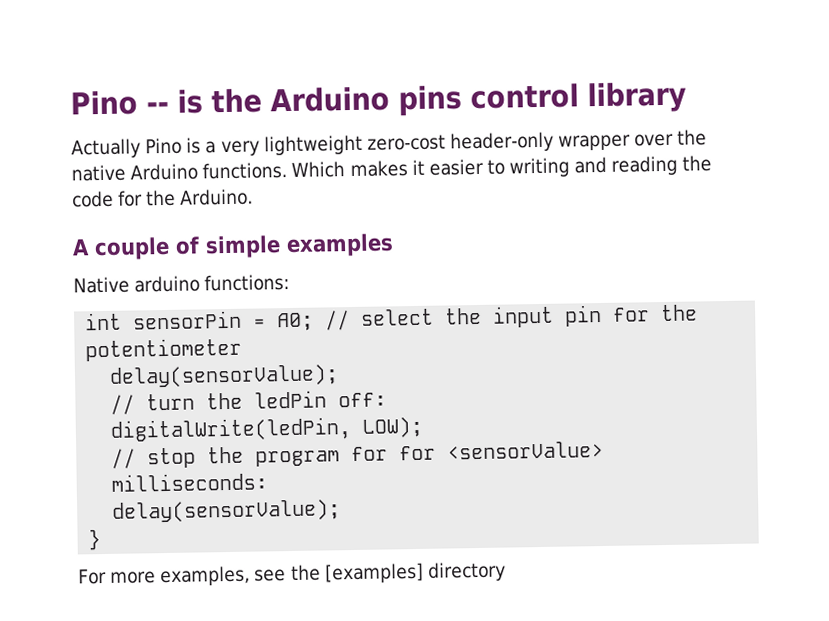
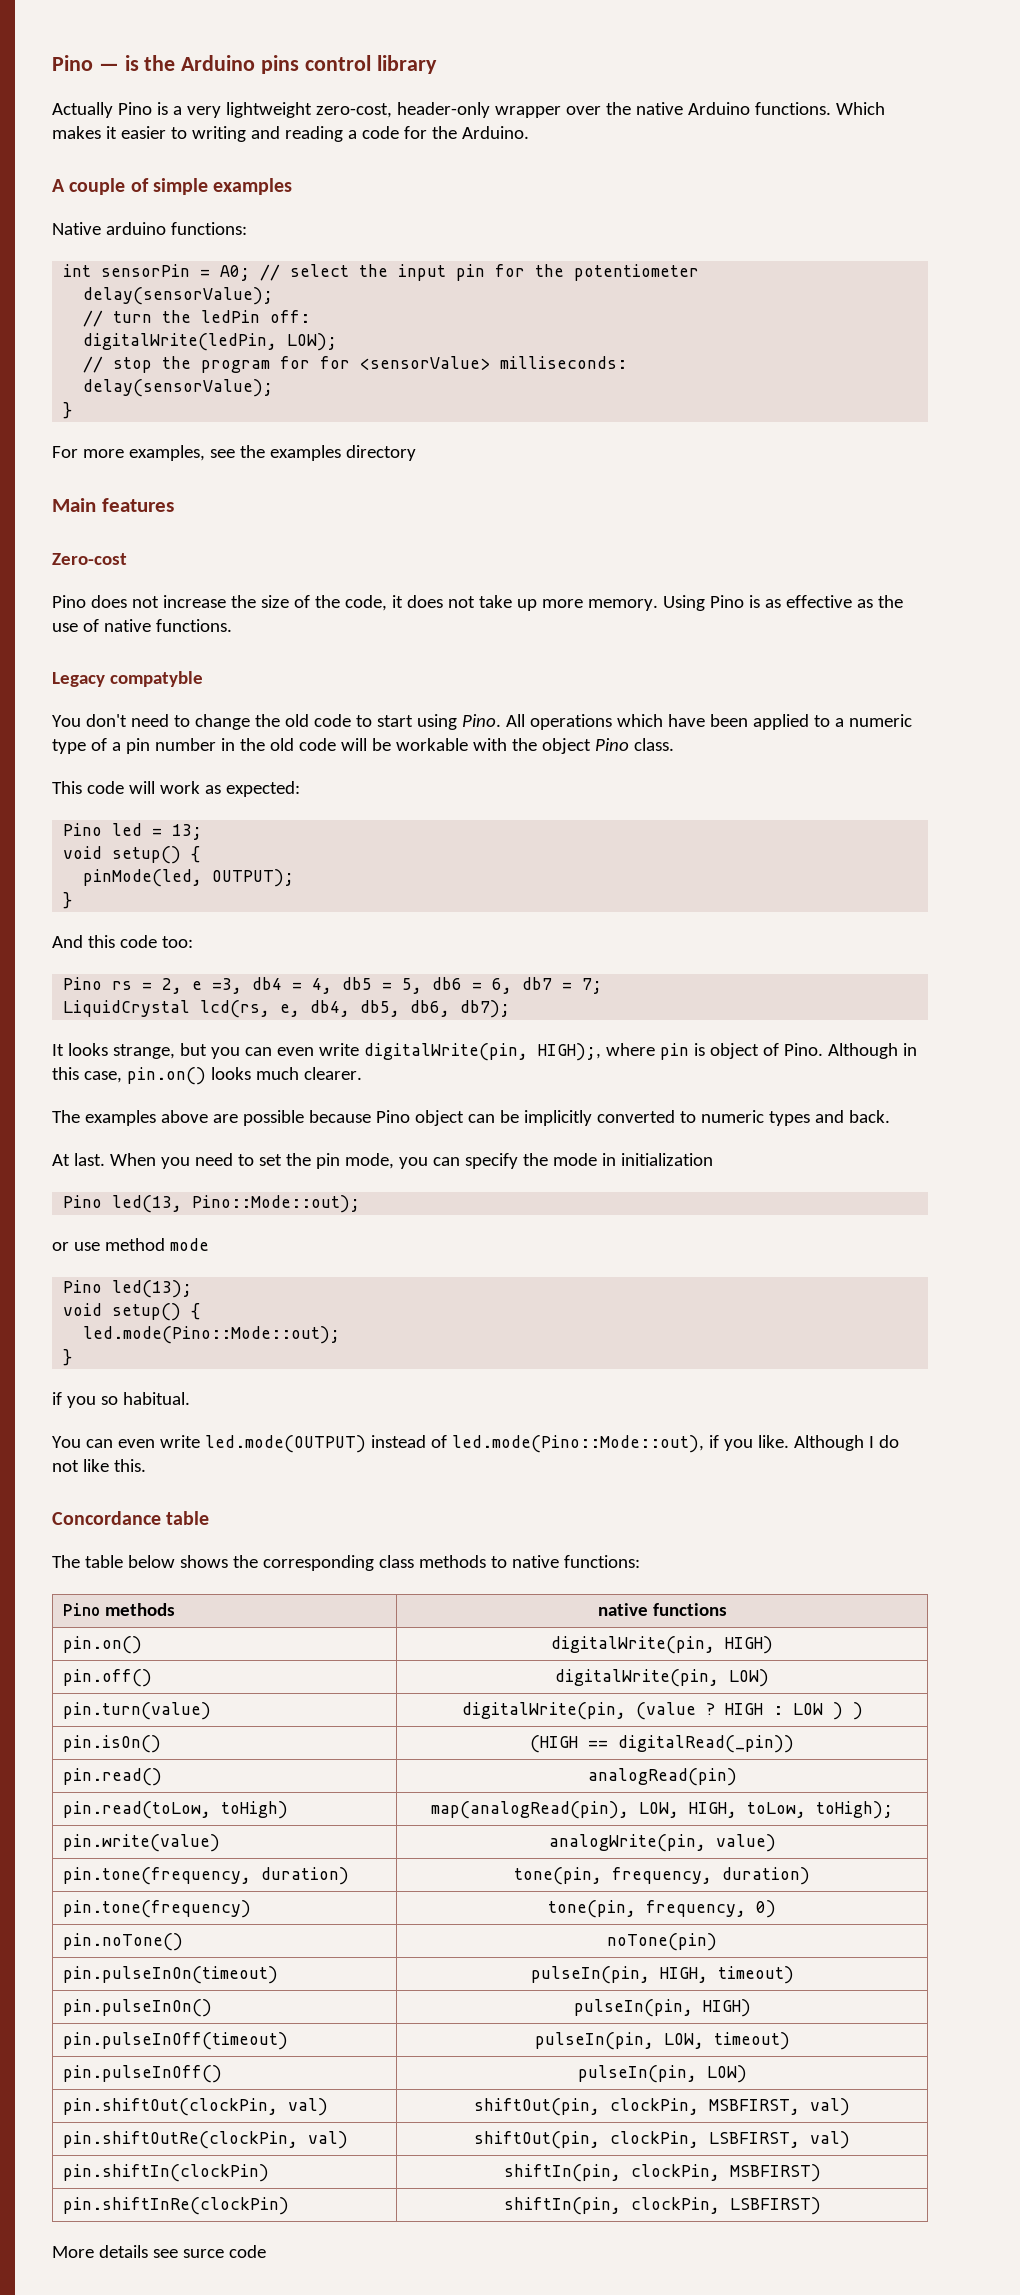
- Pino -- is the Arduino pins control library
+ Pino — is the Arduino pins control library
- Actually Pino is a very lightweight zero-cost header-only wrapper over the native Arduino functions.
+ Actually Pino is a very lightweight zero-cost, header-only wrapper over the native Arduino functions.
- Which makes it easier to writing and reading the code for the Arduino.
+ Which makes it easier to writing and reading a code for the Arduino.
- For more examples, see the [examples] directory
+ For more examples, see the examples directory
+ Main features
+ Zero-cost
+ Pino does not increase the size of the code, it does not take up more memory. Using Pino is as effective as the use of native functions.
+ Legacy compatyble
+ You don't need to change the old code to start using Pino. All operations which have been applied to a numeric type of a pin number in the old code will be workable with the object Pino class.
+ This code will work as expected:
+ Pino led = 13;
+ void setup() {
+ pinMode(led, OUTPUT);
+ }
+ And this code too:
+ Pino rs = 2, e =3, db4 = 4, db5 = 5, db6 = 6, db7 = 7;
+ LiquidCrystal lcd(rs, e, db4, db5, db6, db7);
+ It looks strange, but you can even write digitalWrite(pin, HIGH);, where pin is object of Pino. Although in this case, pin.on() looks much clearer.
+ The examples above are possible because Pino object can be implicitly converted to numeric types and back.
+ At last. When you need to set the pin mode, you can specify the mode in initialization
+ Pino led(13, Pino::Mode::out);
+ or use method mode
+ Pino led(13);
+ void setup() {
+ led.mode(Pino::Mode::out);
+ }
+ if you so habitual.
+ You can even write led.mode(OUTPUT) instead of led.mode(Pino::Mode::out), if you like. Although I do not like this.
+ Concordance table
+ The table below shows the corresponding class methods to native functions:
+ Pino methods | native functions
+ pin.on() | digitalWrite(pin, HIGH)
+ pin.off() | digitalWrite(pin, LOW)
+ pin.turn(value) | digitalWrite(pin, (value ? HIGH : LOW ) )
+ pin.isOn() | (HIGH == digitalRead(_pin))
+ pin.read() | analogRead(pin)
+ pin.read(toLow, toHigh) | map(analogRead(pin), LOW, HIGH, toLow, toHigh);
+ pin.write(value) | analogWrite(pin, value)
+ pin.tone(frequency, duration) | tone(pin, frequency, duration)
+ pin.tone(frequency) | tone(pin, frequency, 0)
+ pin.noTone() | noTone(pin)
+ pin.pulseInOn(timeout) | pulseIn(pin, HIGH, timeout)
+ pin.pulseInOn() | pulseIn(pin, HIGH)
+ pin.pulseInOff(timeout) | pulseIn(pin, LOW, timeout)
+ pin.pulseInOff() | pulseIn(pin, LOW)
+ pin.shiftOut(clockPin, val) | shiftOut(pin, clockPin, MSBFIRST, val)
+ pin.shiftOutRe(clockPin, val) | shiftOut(pin, clockPin, LSBFIRST, val)
+ pin.shiftIn(clockPin) | shiftIn(pin, clockPin, MSBFIRST)
+ pin.shiftInRe(clockPin) | shiftIn(pin, clockPin, LSBFIRST)
+ More details see surce code

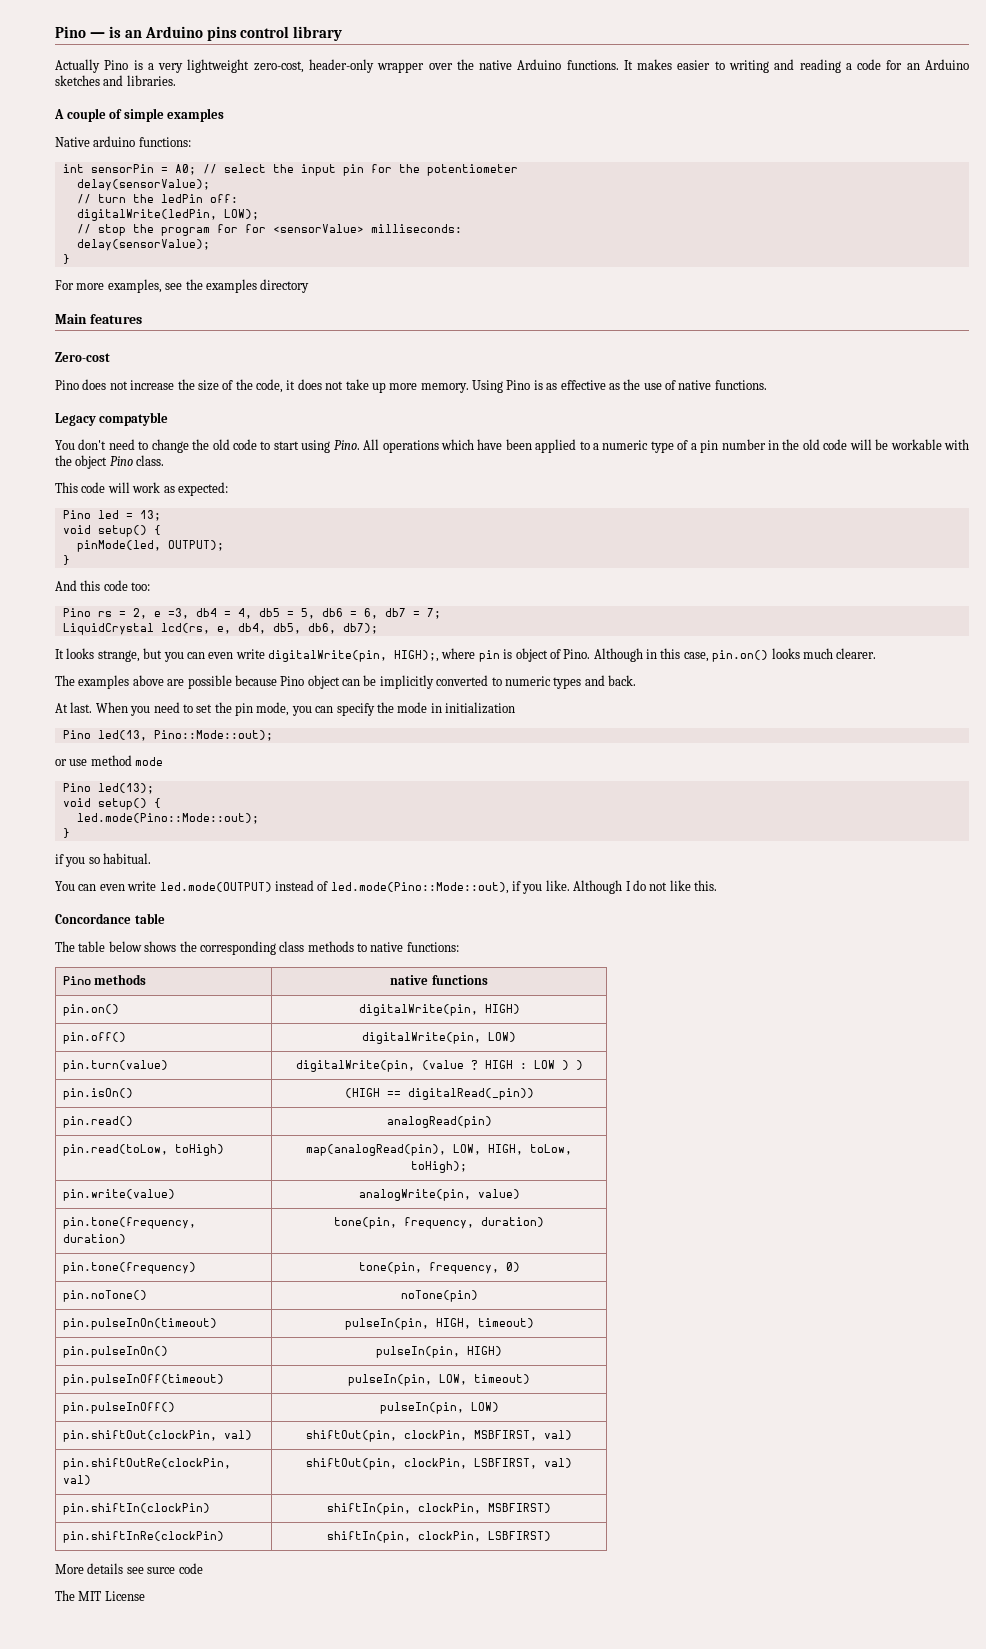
- Pino — is the Arduino pins control library
+ Pino — is an Arduino pins control library
- Which makes it easier to writing and reading a code for the Arduino.
+ It makes easier to writing and reading a code for an Arduino sketches and libraries.
+ The MIT License

